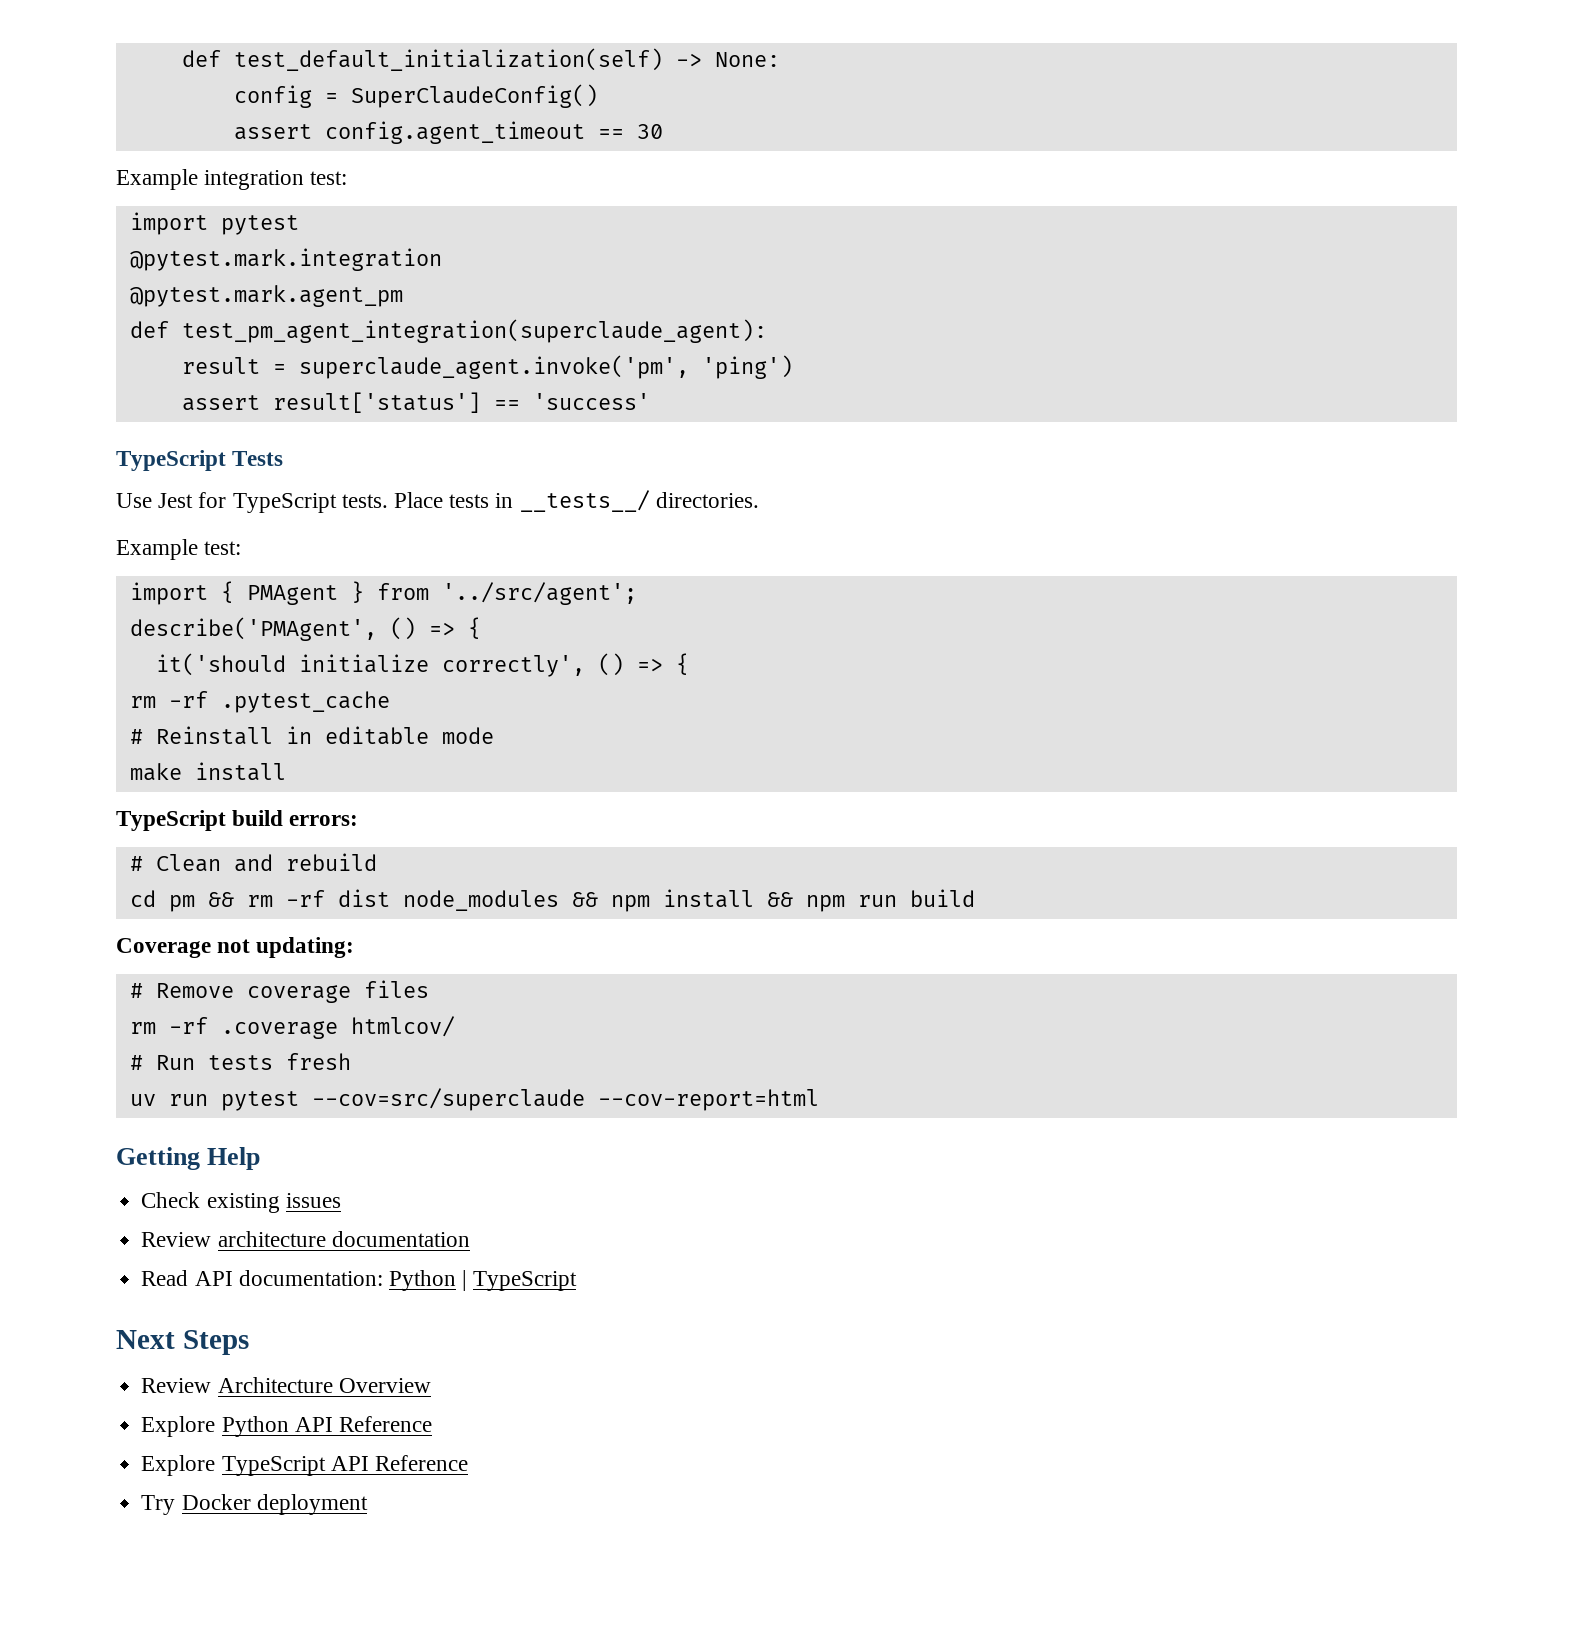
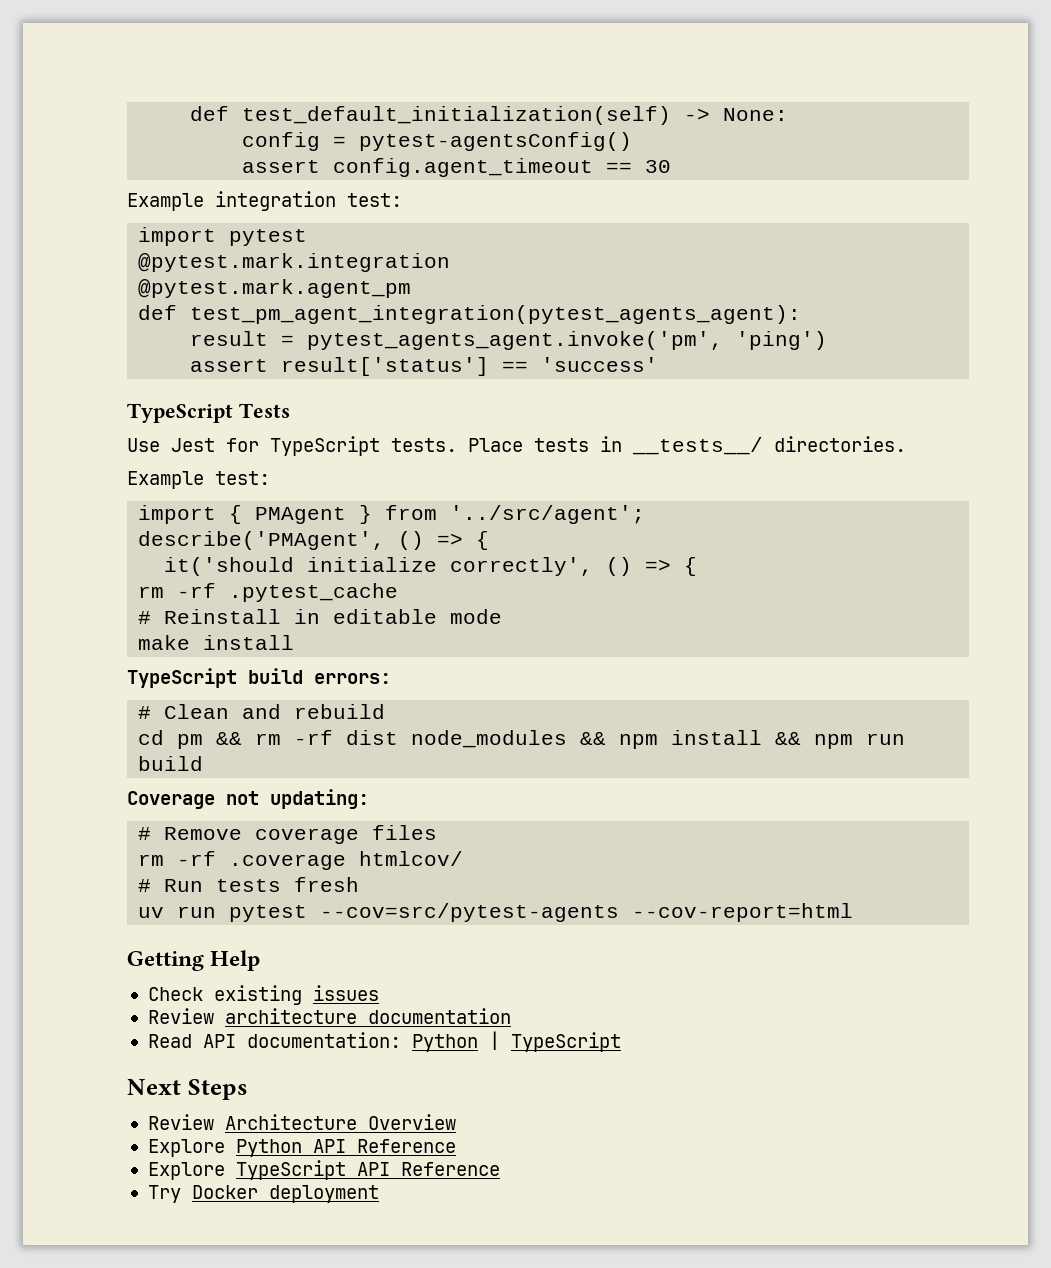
- config = SuperClaudeConfig()
+ config = pytest-agentsConfig()
- def test_pm_agent_integration(superclaude_agent):
+ def test_pm_agent_integration(pytest_agents_agent):
- result = superclaude_agent.invoke('pm', 'ping')
+ result = pytest_agents_agent.invoke('pm', 'ping')
- uv run pytest --cov=src/superclaude --cov-report=html
+ uv run pytest --cov=src/pytest-agents --cov-report=html

